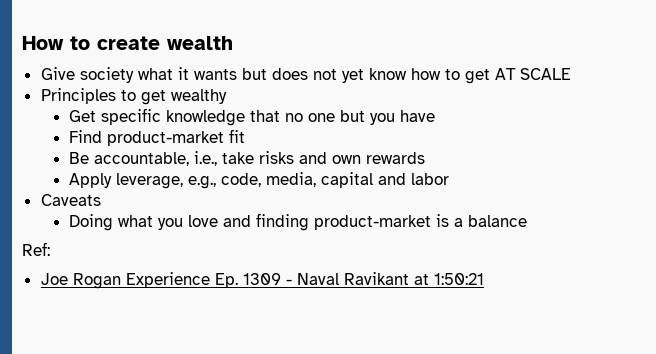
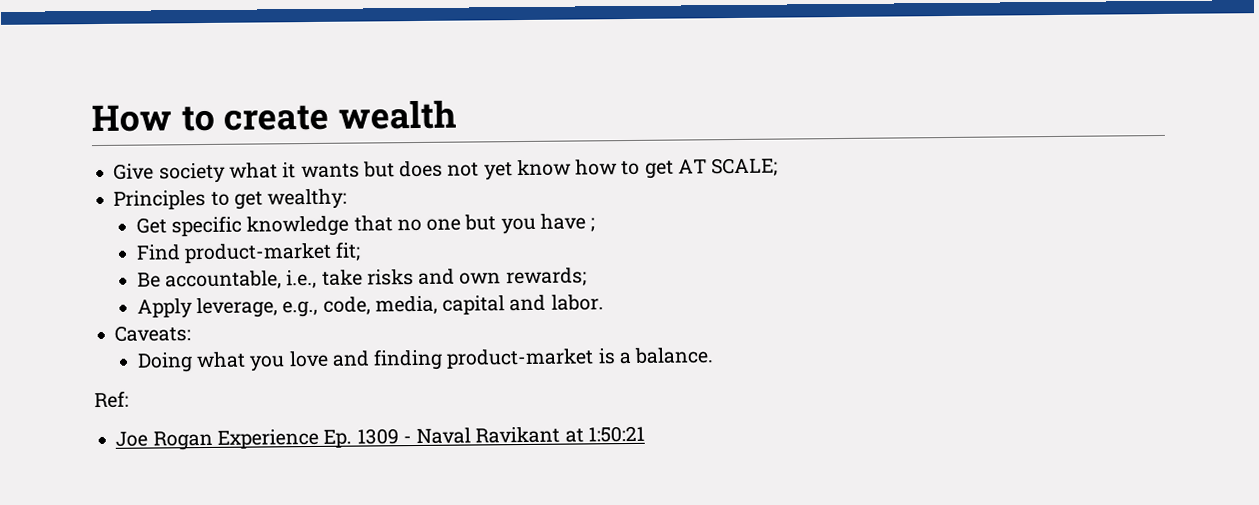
- Give society what it wants but does not yet know how to get AT SCALE
+ Give society what it wants but does not yet know how to get AT SCALE;
- Principles to get wealthy
+ Principles to get wealthy:
- Get specific knowledge that no one but you have
+ Get specific knowledge that no one but you have ;
- Find product-market fit
+ Find product-market fit;
- Be accountable, i.e., take risks and own rewards
+ Be accountable, i.e., take risks and own rewards;
- Apply leverage, e.g., code, media, capital and labor
- Caveats
+ Apply leverage, e.g., code, media, capital and labor.
+ Caveats:
- Doing what you love and finding product-market is a balance
+ Doing what you love and finding product-market is a balance.

